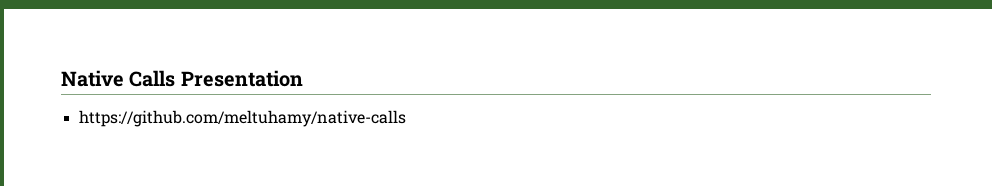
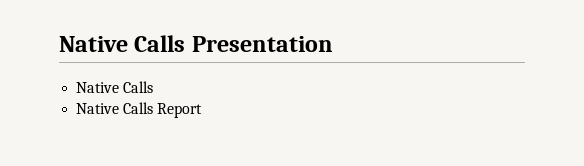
  Native Calls Presentation
- https://github.com/meltuhamy/native-calls
+ Native Calls
+ Native Calls Report

